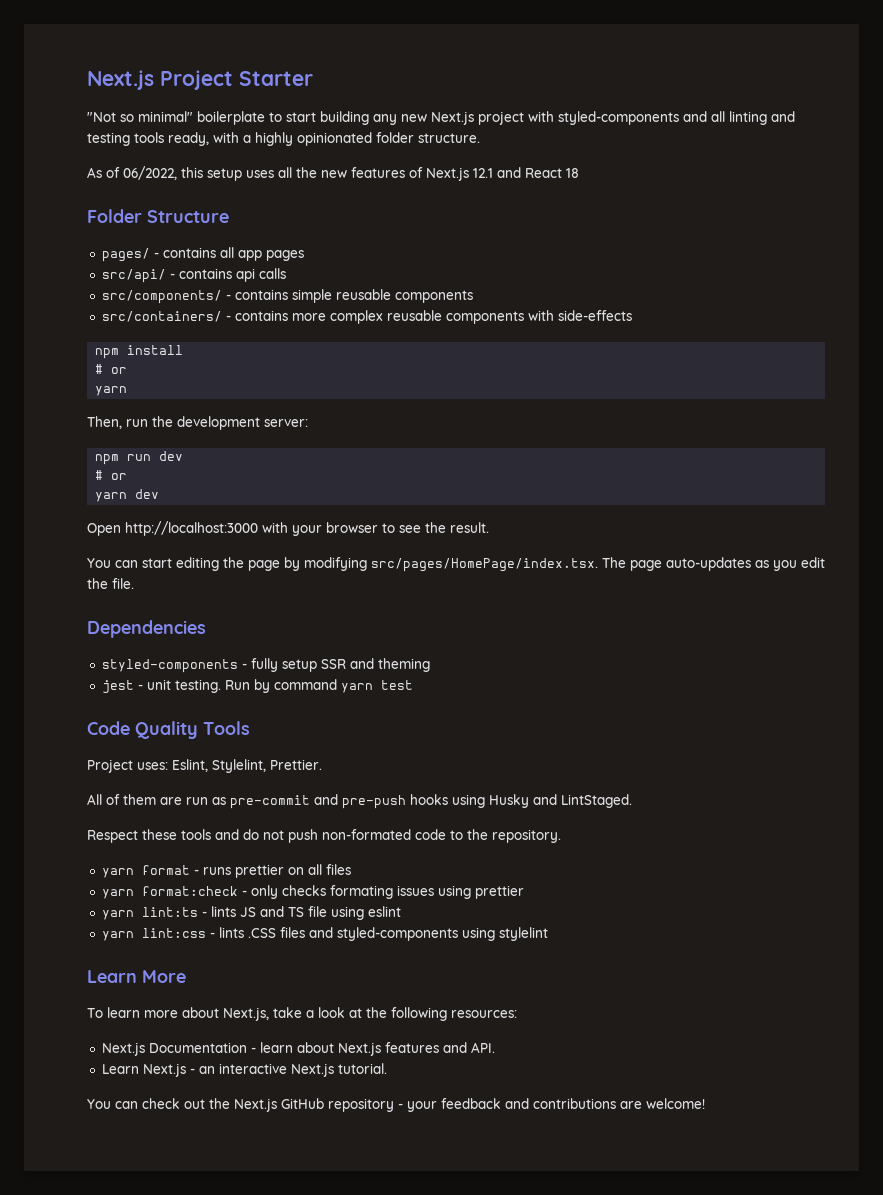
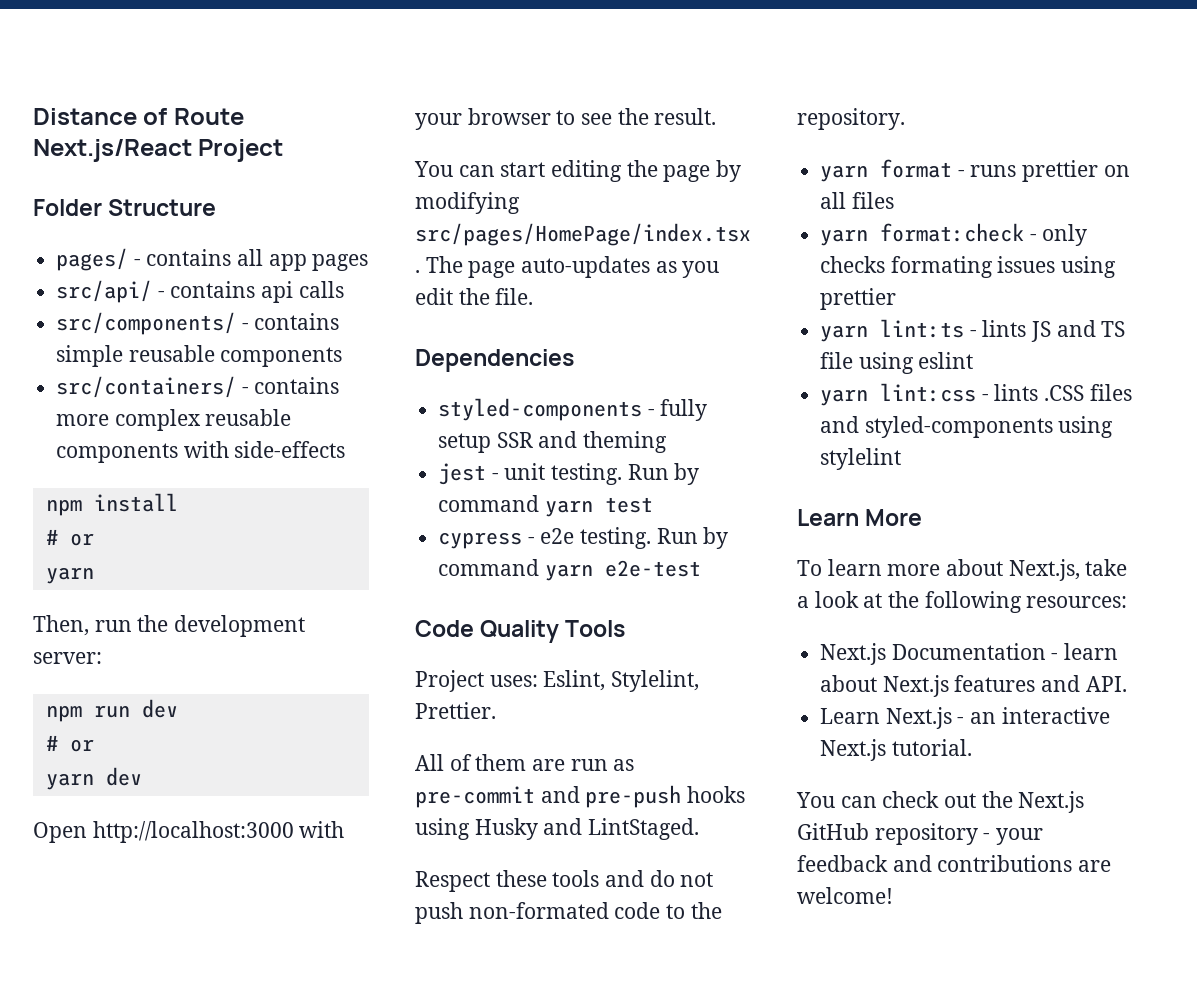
- Next.js Project Starter
- "Not so minimal" boilerplate to start building any new Next.js project with styled-components and all linting and testing tools ready, with a highly opinionated folder structure.
- As of 06/2022, this setup uses all the new features of Next.js 12.1 and React 18
+ Distance of Route Next.js/React Project
+ cypress - e2e testing. Run by command yarn e2e-test

